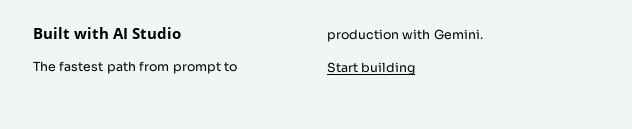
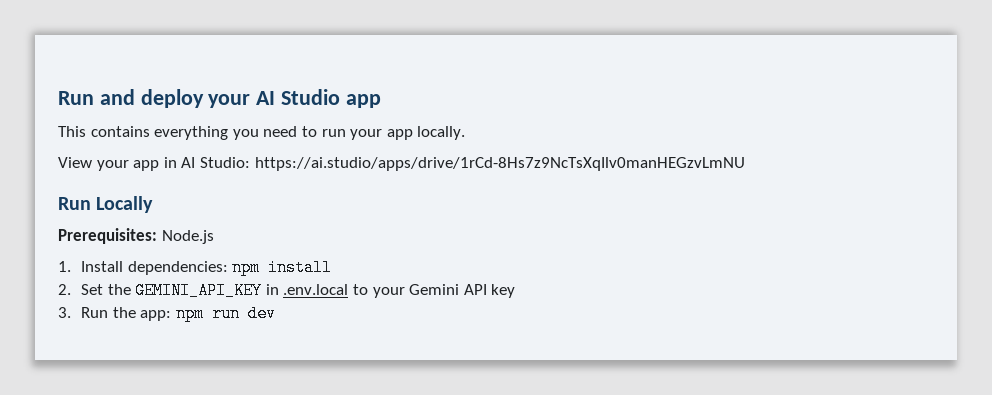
- Built with AI Studio
- The fastest path from prompt to production with Gemini.
- Start building
+ Run and deploy your AI Studio app
+ This contains everything you need to run your app locally.
+ View your app in AI Studio: https://ai.studio/apps/drive/1rCd-8Hs7z9NcTsXqIlv0manHEGzvLmNU
+ Run Locally
+ Prerequisites: Node.js
+ 1. Install dependencies: npm install
+ 2. Set the GEMINI_API_KEY in .env.local to your Gemini API key
+ 3. Run the app: npm run dev

